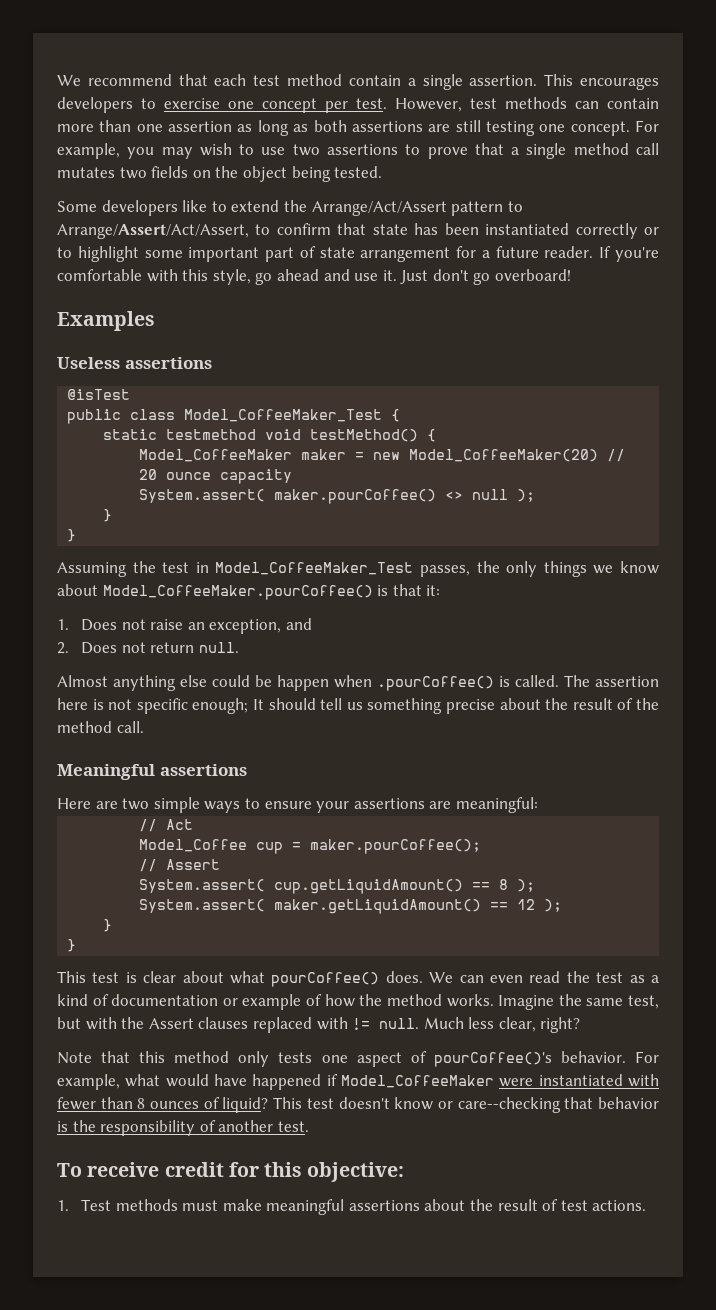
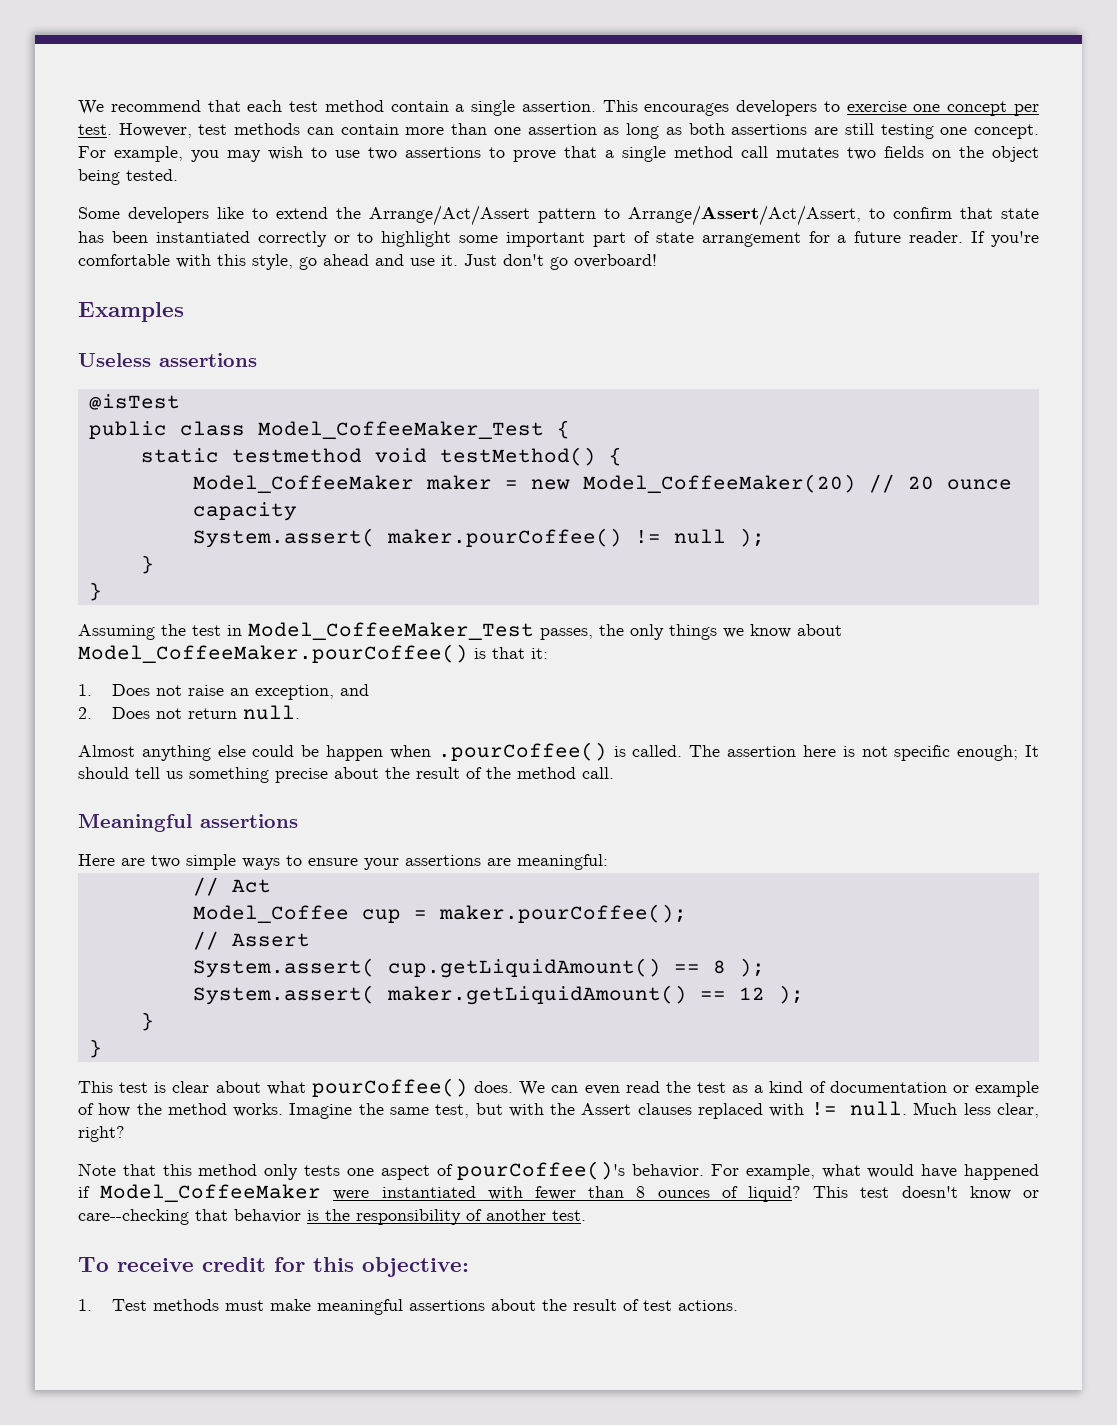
- System.assert( maker.pourCoffee() <> null );
+ System.assert( maker.pourCoffee() != null );

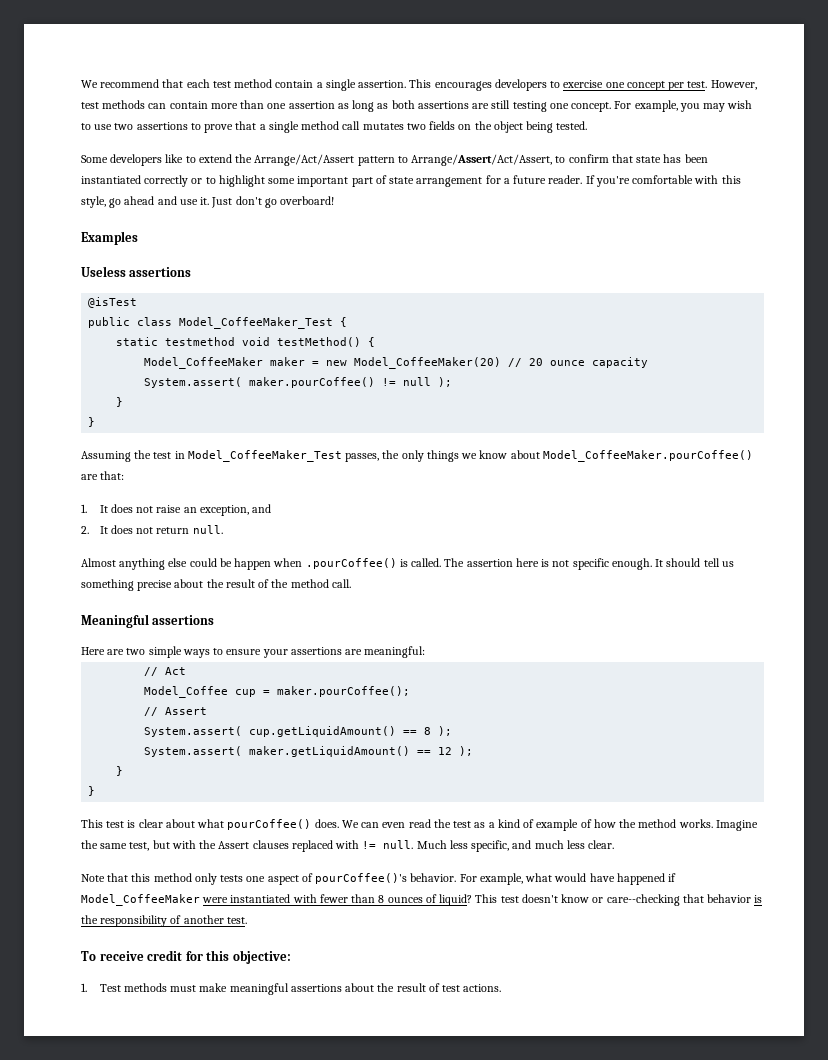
- Assuming the test in Model_CoffeeMaker_Test passes, the only things we know about Model_CoffeeMaker.pourCoffee() is that it:
- 1. Does not raise an exception, and
+ Assuming the test in Model_CoffeeMaker_Test passes, the only things we know about Model_CoffeeMaker.pourCoffee() are that:
+ 1. It does not raise an exception, and
- 2. Does not return null.
+ 2. It does not return null.
- The assertion here is not specific enough; It should tell us something precise about the result of the method call.
+ The assertion here is not specific enough. It should tell us something precise about the result of the method call.
- We can even read the test as a kind of documentation or example of how the method works.
+ We can even read the test as a kind of example of how the method works.
- Much less clear, right?
+ Much less specific, and much less clear.

